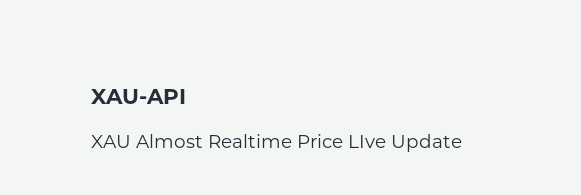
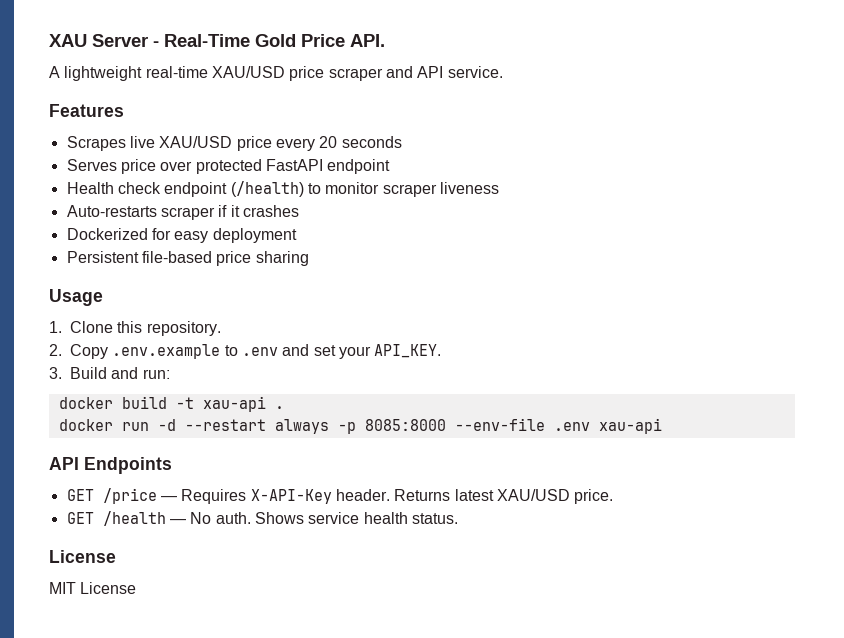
- XAU-API
- XAU Almost Realtime Price LIve Update
+ XAU Server - Real-Time Gold Price API.
+ A lightweight real-time XAU/USD price scraper and API service.
+ Features
+ Scrapes live XAU/USD price every 20 seconds
+ Serves price over protected FastAPI endpoint
+ Health check endpoint (/health) to monitor scraper liveness
+ Auto-restarts scraper if it crashes
+ Dockerized for easy deployment
+ Persistent file-based price sharing
+ Usage
+ 1. Clone this repository.
+ 2. Copy .env.example to .env and set your API_KEY.
+ 3. Build and run:
+ docker build -t xau-api .
+ docker run -d --restart always -p 8085:8000 --env-file .env xau-api
+ API Endpoints
+ GET /price — Requires X-API-Key header. Returns latest XAU/USD price.
+ GET /health — No auth. Shows service health status.
+ License
+ MIT License

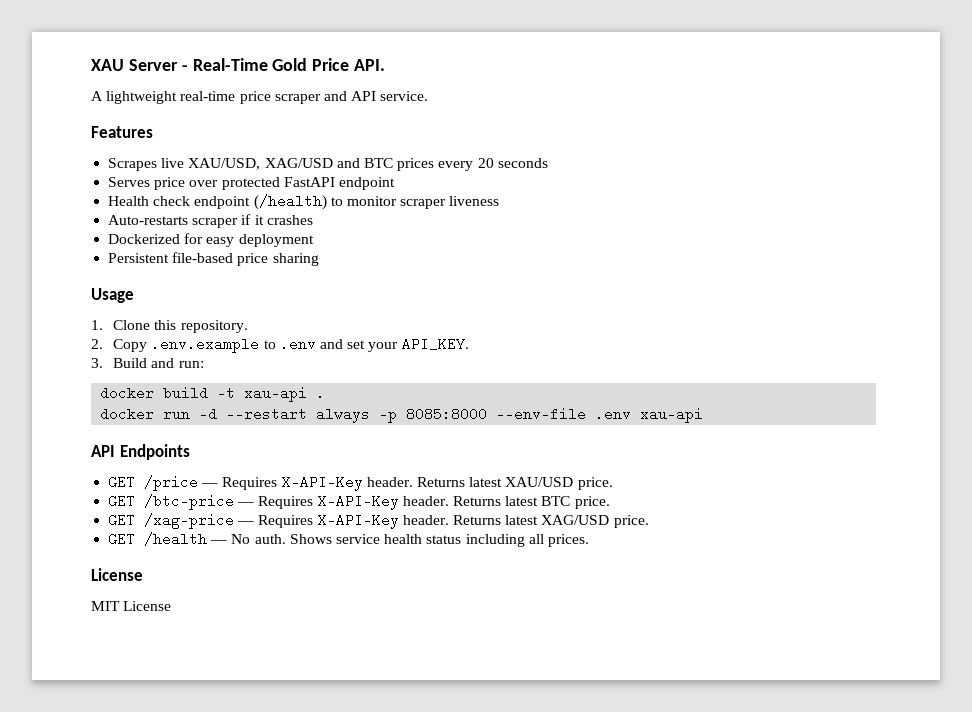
- A lightweight real-time XAU/USD price scraper and API service.
+ A lightweight real-time price scraper and API service.
- Scrapes live XAU/USD price every 20 seconds
+ Scrapes live XAU/USD, XAG/USD and BTC prices every 20 seconds
+ GET /btc-price — Requires X-API-Key header. Returns latest BTC price.
+ GET /xag-price — Requires X-API-Key header. Returns latest XAG/USD price.
- Shows service health status.
+ Shows service health status including all prices.

